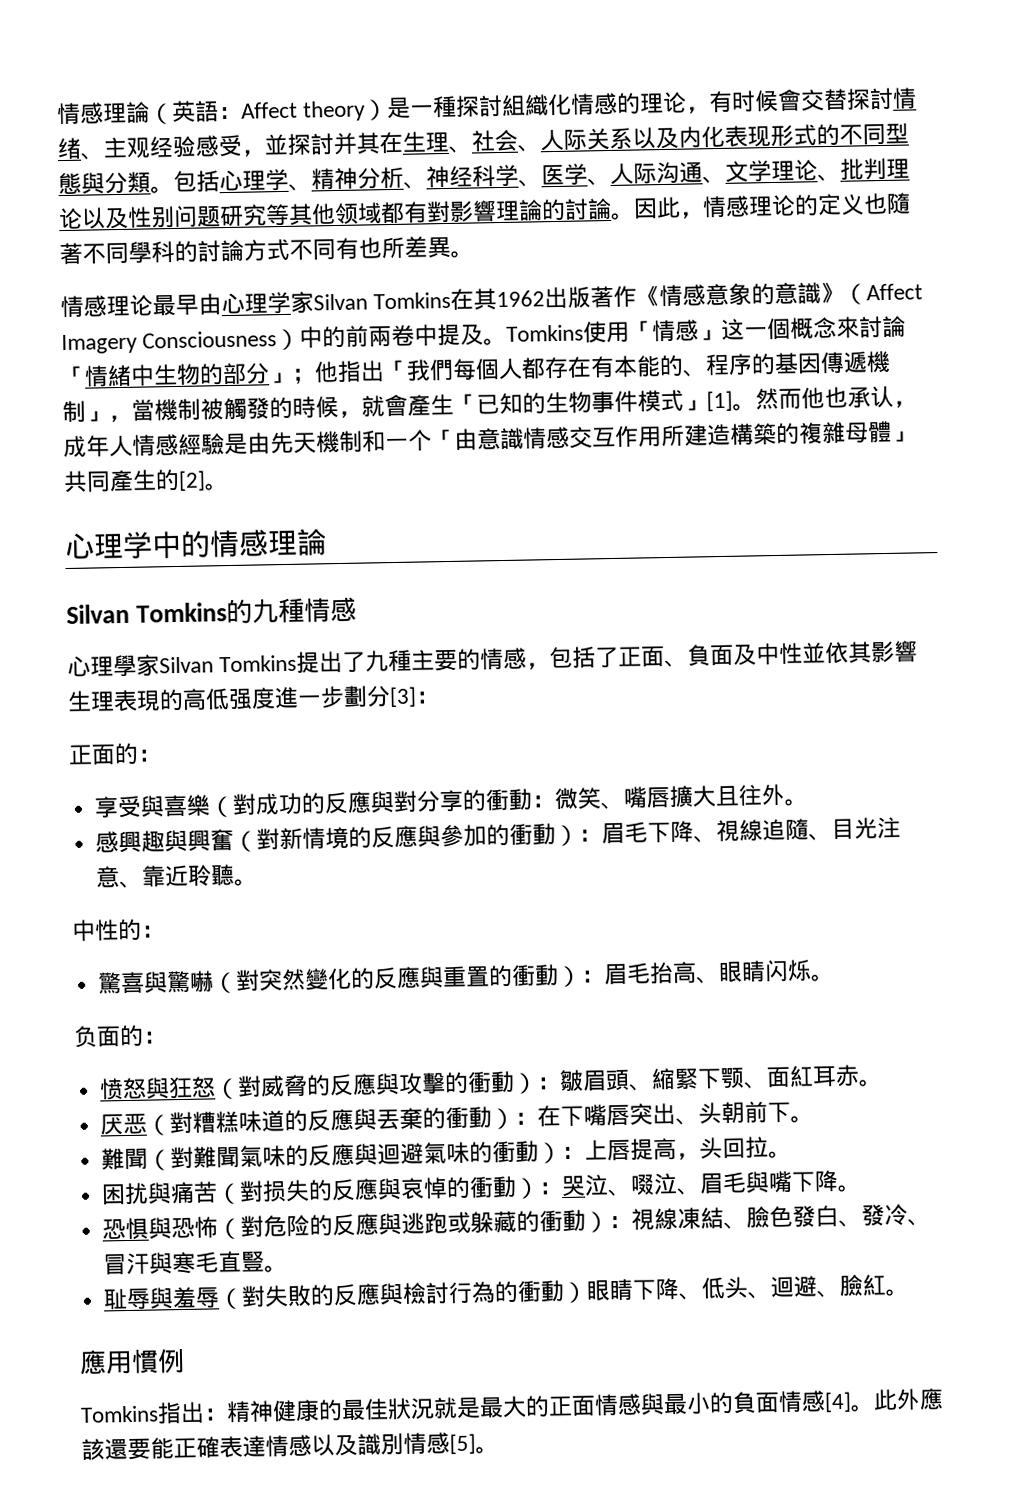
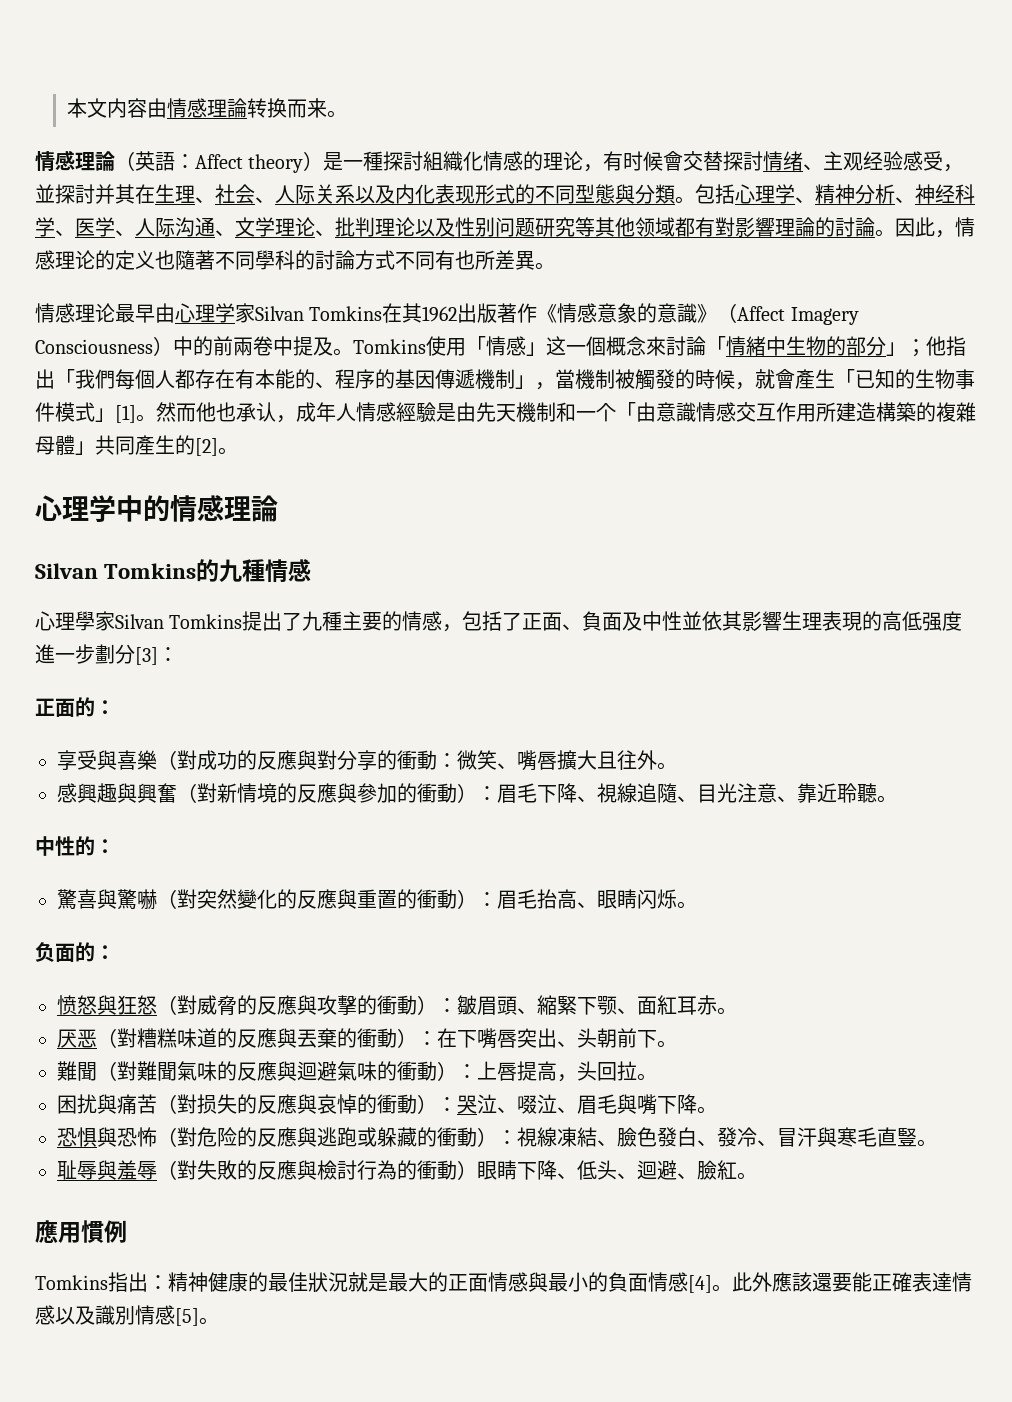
+ 本文内容由情感理論转换而来。

